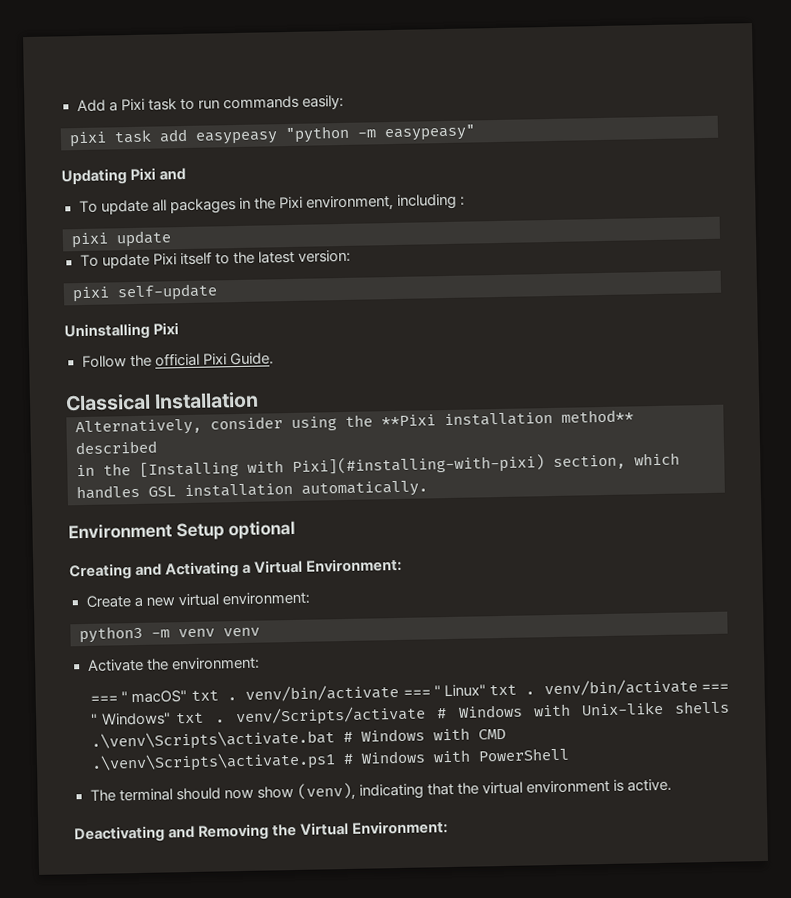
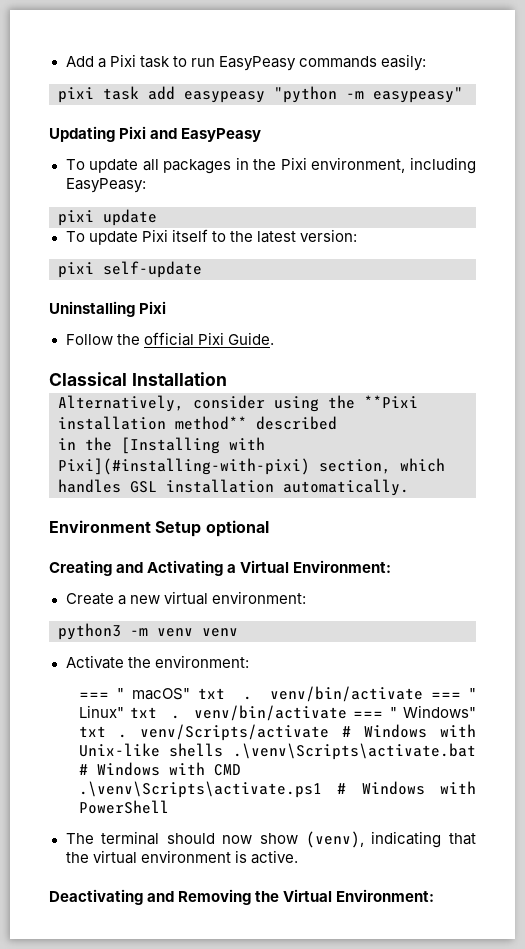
- Add a Pixi task to run commands easily:
+ Add a Pixi task to run EasyPeasy commands easily:
- Updating Pixi and
+ Updating Pixi and EasyPeasy
- To update all packages in the Pixi environment, including :
+ To update all packages in the Pixi environment, including EasyPeasy:

